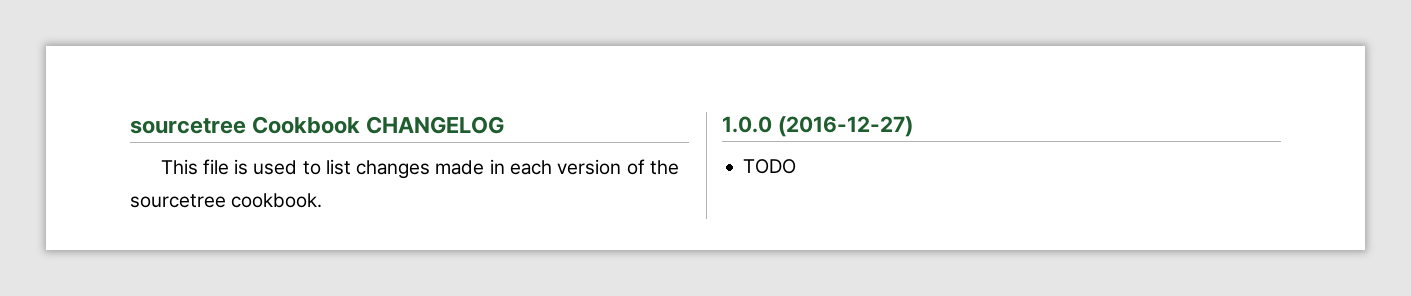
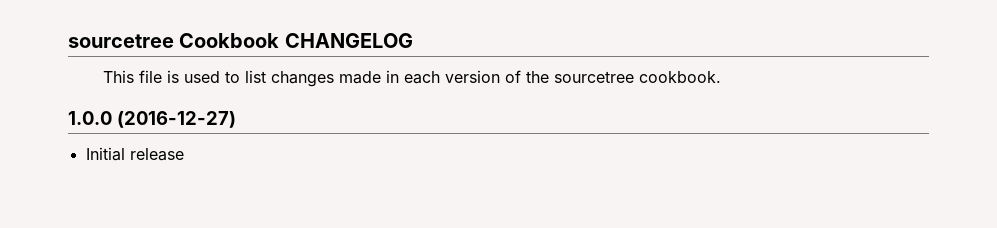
- TODO
+ Initial release

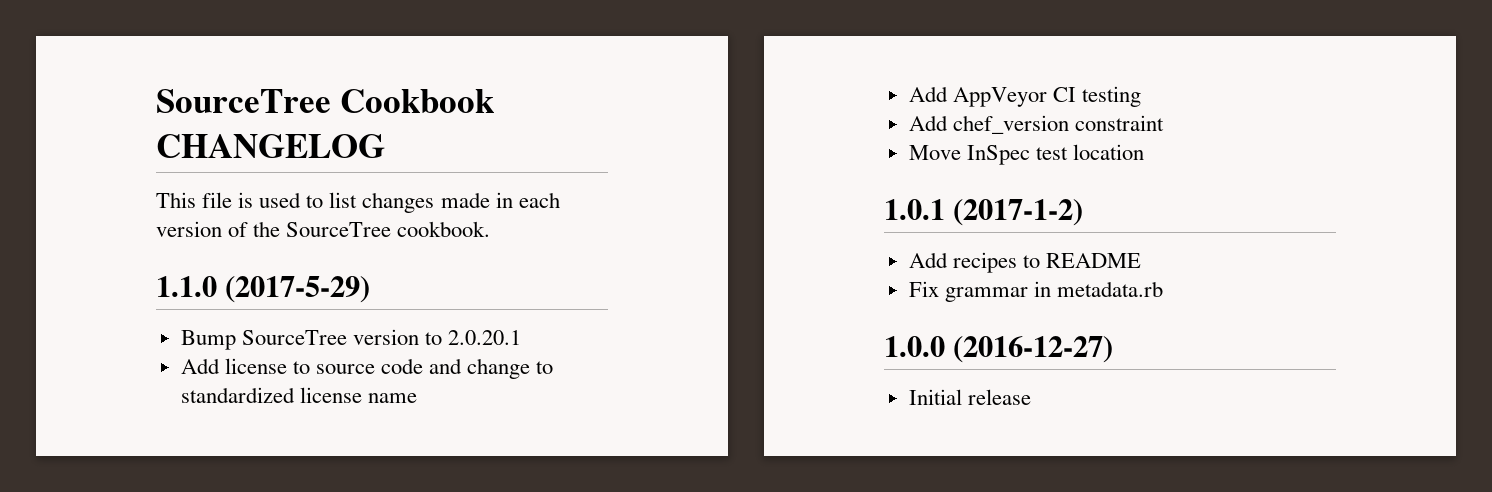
- sourcetree Cookbook CHANGELOG
+ SourceTree Cookbook CHANGELOG
- This file is used to list changes made in each version of the sourcetree cookbook.
+ This file is used to list changes made in each version of the SourceTree cookbook.
+ 1.1.0 (2017-5-29)
+ Bump SourceTree version to 2.0.20.1
+ Add license to source code and change to standardized license name
+ Add AppVeyor CI testing
+ Add chef_version constraint
+ Move InSpec test location
+ 1.0.1 (2017-1-2)
+ Add recipes to README
+ Fix grammar in metadata.rb

